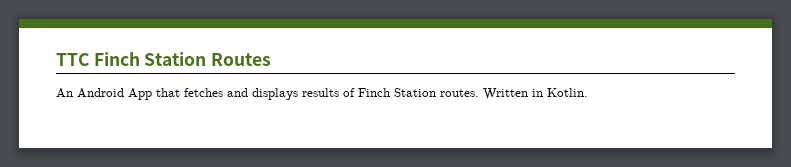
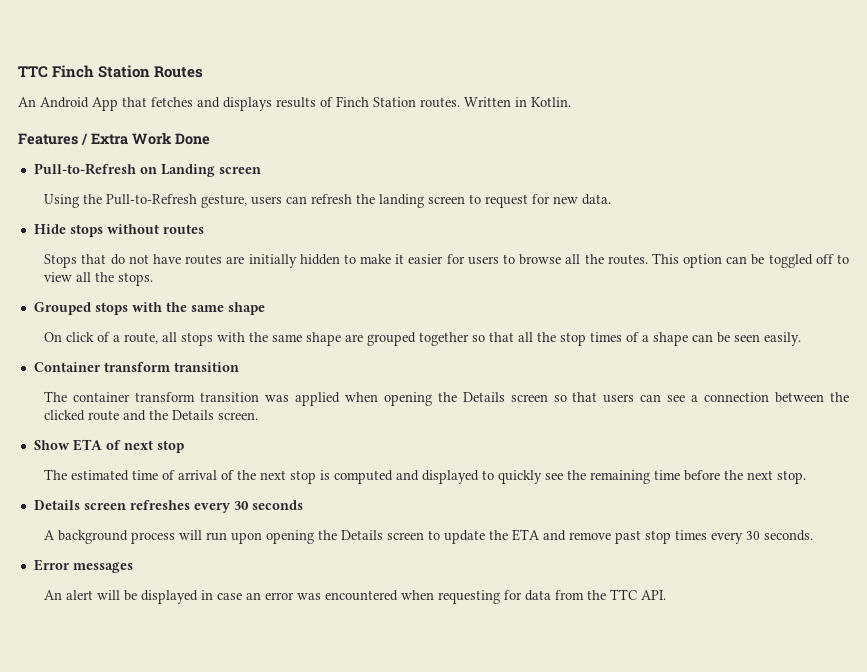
+ Features / Extra Work Done
+ Pull-to-Refresh on Landing screen
+ Using the Pull-to-Refresh gesture, users can refresh the landing screen to request for new data.
+ Hide stops without routes
+ Stops that do not have routes are initially hidden to make it easier for users to browse all the routes. This option can be toggled off to view all the stops.
+ Grouped stops with the same shape
+ On click of a route, all stops with the same shape are grouped together so that all the stop times of a shape can be seen easily.
+ Container transform transition
+ The container transform transition was applied when opening the Details screen so that users can see a connection between the clicked route and the Details screen.
+ Show ETA of next stop
+ The estimated time of arrival of the next stop is computed and displayed to quickly see the remaining time before the next stop.
+ Details screen refreshes every 30 seconds
+ A background process will run upon opening the Details screen to update the ETA and remove past stop times every 30 seconds.
+ Error messages
+ An alert will be displayed in case an error was encountered when requesting for data from the TTC API.

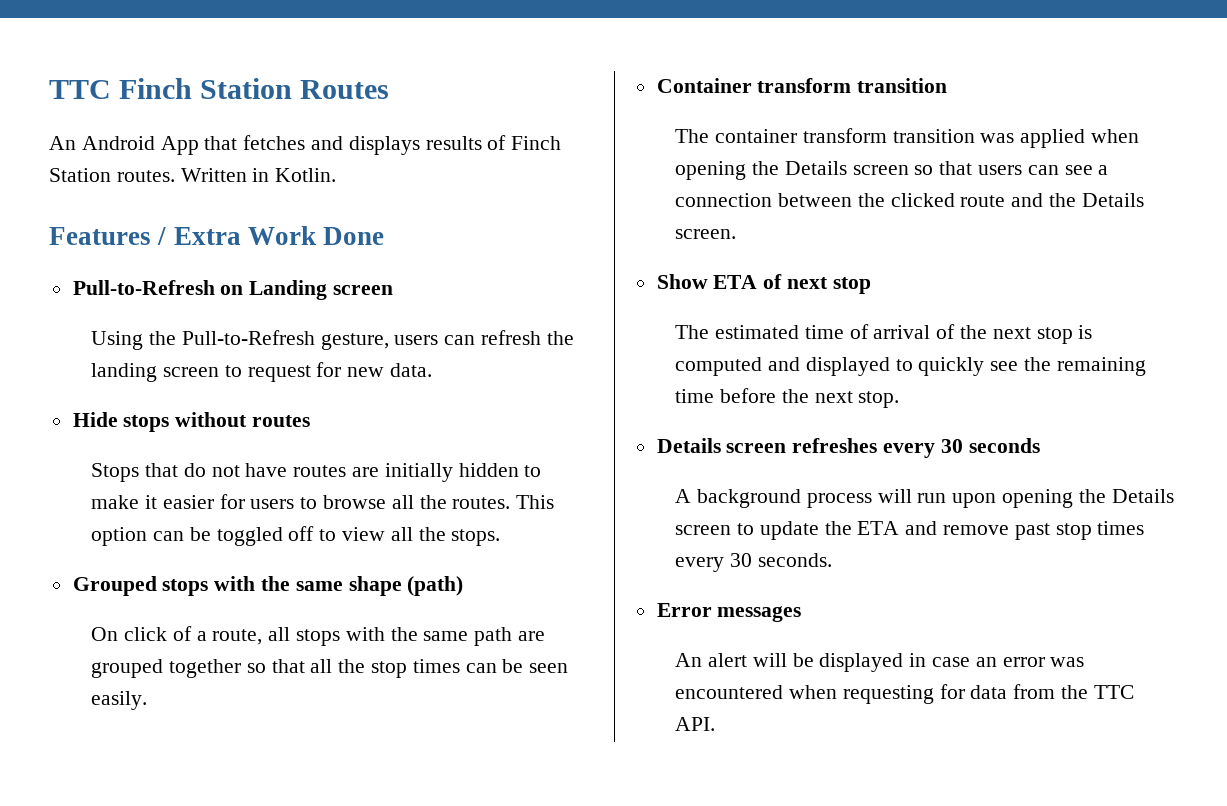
- Grouped stops with the same shape
+ Grouped stops with the same shape (path)
- On click of a route, all stops with the same shape are grouped together so that all the stop times of a shape can be seen easily.
+ On click of a route, all stops with the same path are grouped together so that all the stop times can be seen easily.

